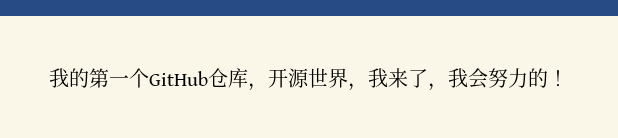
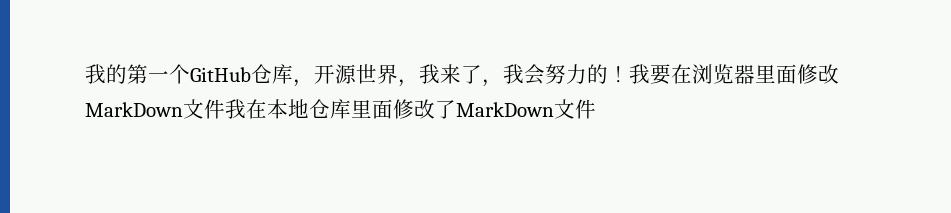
+ 我要在浏览器里面修改MarkDown文件我在本地仓库里面修改了MarkDown文件

